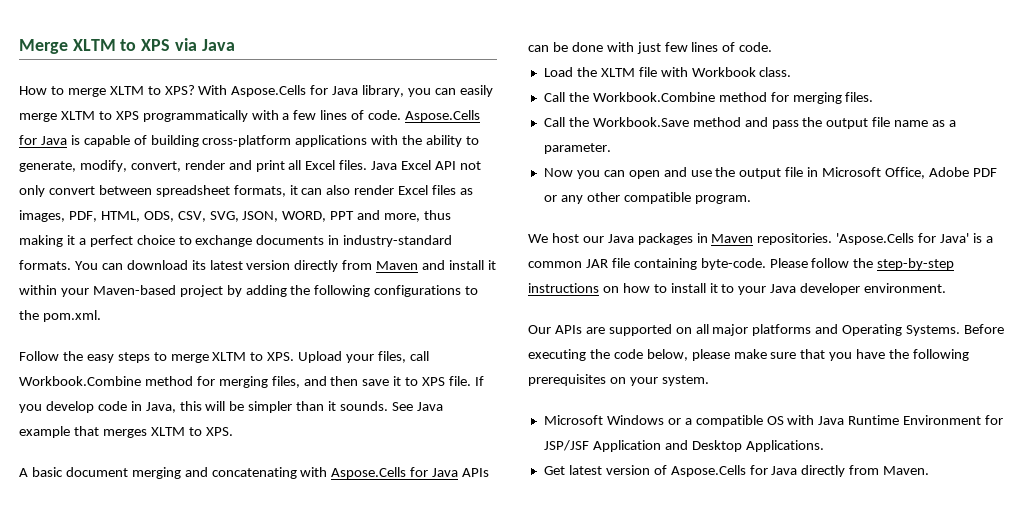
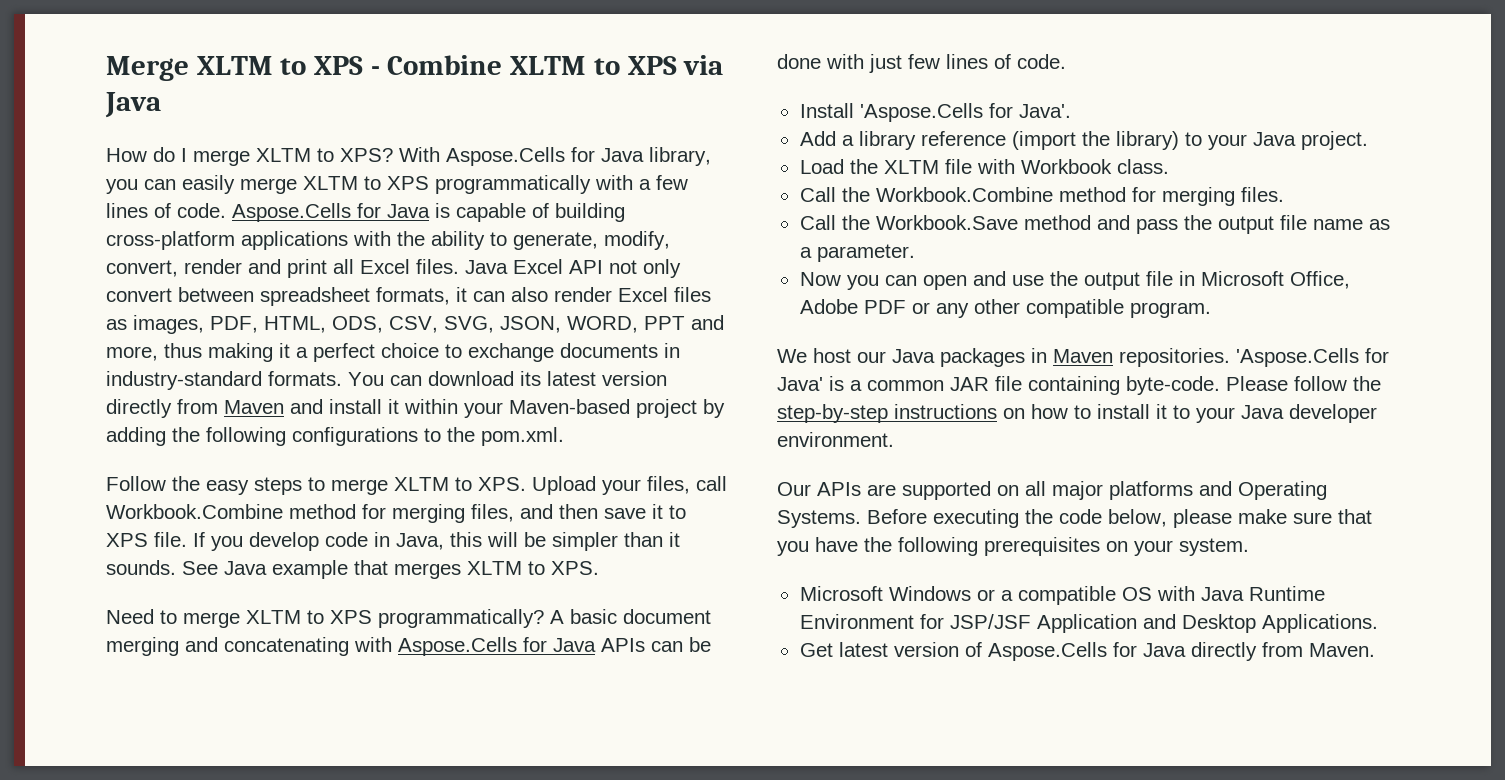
- Merge XLTM to XPS via Java
+ Merge XLTM to XPS - Combine XLTM to XPS via Java
- How to merge XLTM to XPS?
+ How do I merge XLTM to XPS?
+ Need to merge XLTM to XPS programmatically?
+ Install 'Aspose.Cells for Java'.
+ Add a library reference (import the library) to your Java project.

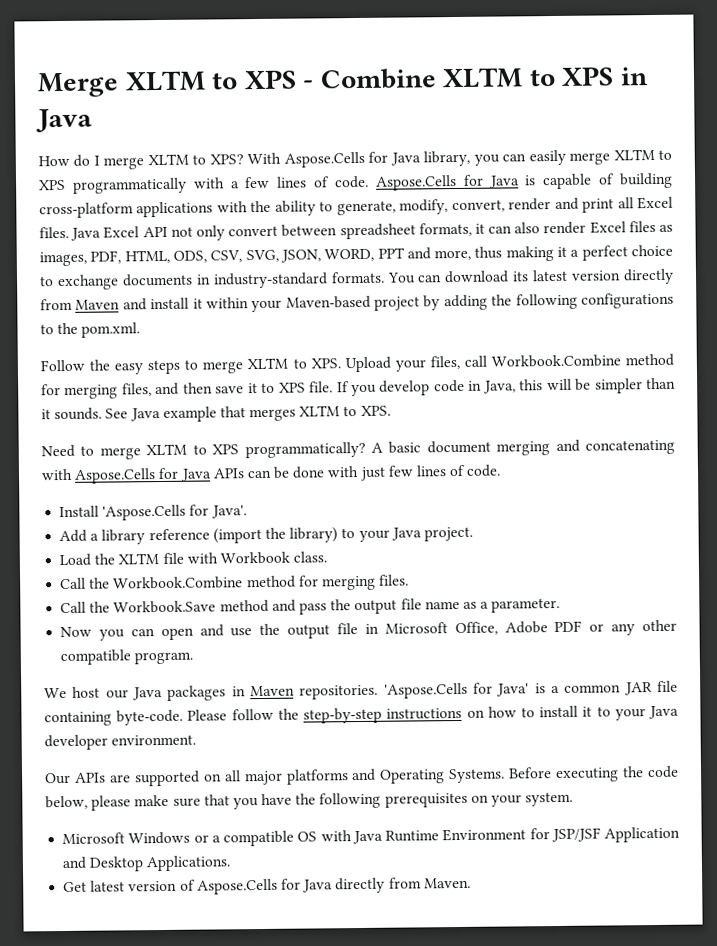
- Merge XLTM to XPS - Combine XLTM to XPS via Java
+ Merge XLTM to XPS - Combine XLTM to XPS in Java

